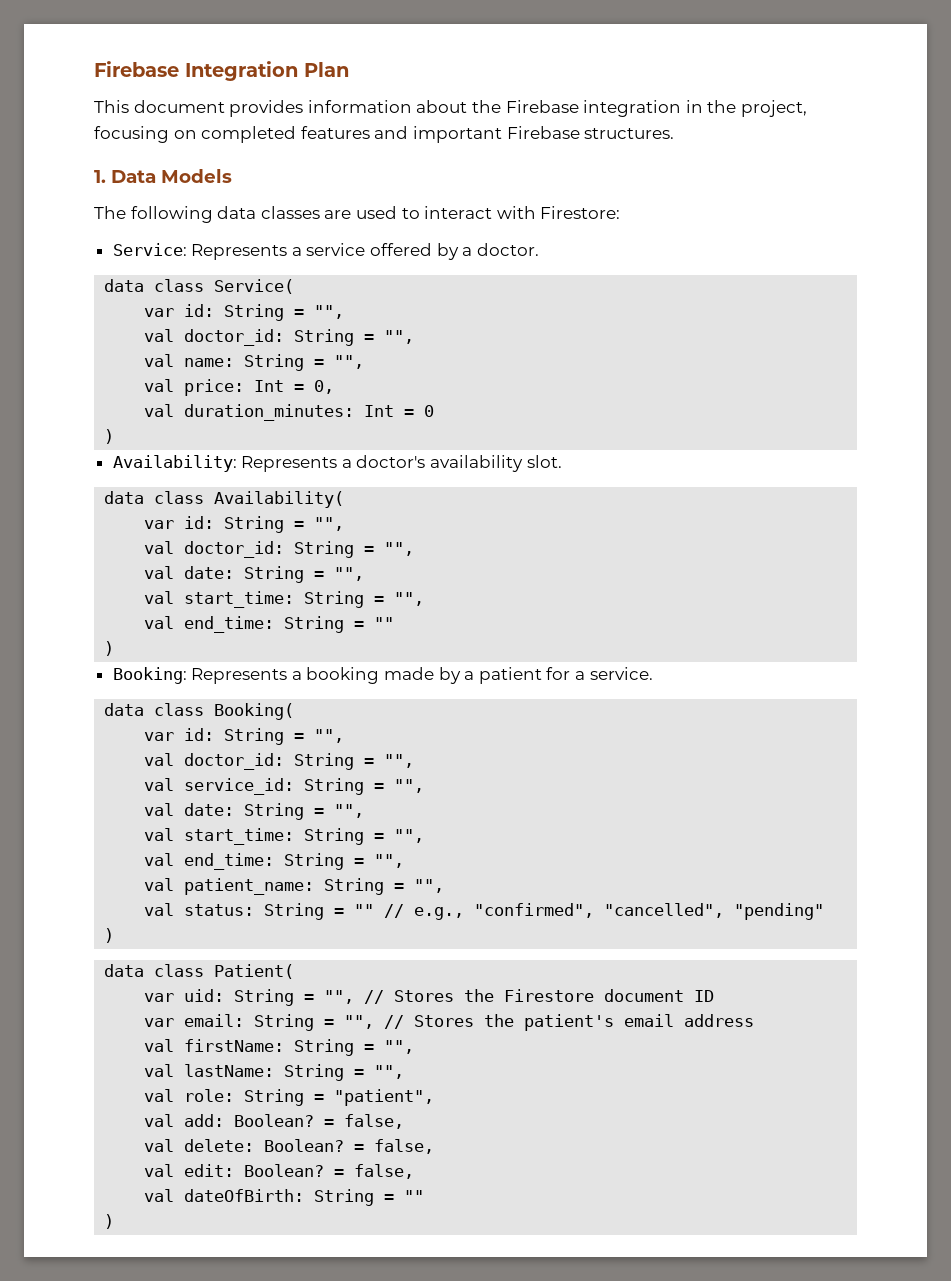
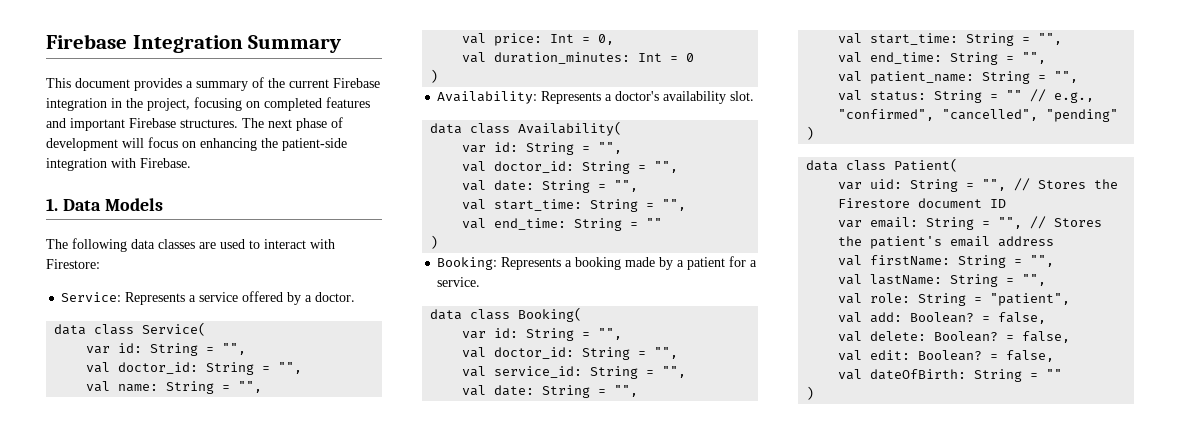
- Firebase Integration Plan
+ Firebase Integration Summary
- This document provides information about the Firebase integration in the project, focusing on completed features and important Firebase structures.
+ This document provides a summary of the current Firebase integration in the project, focusing on completed features and important Firebase structures. The next phase of development will focus on enhancing the patient-side integration with Firebase.

